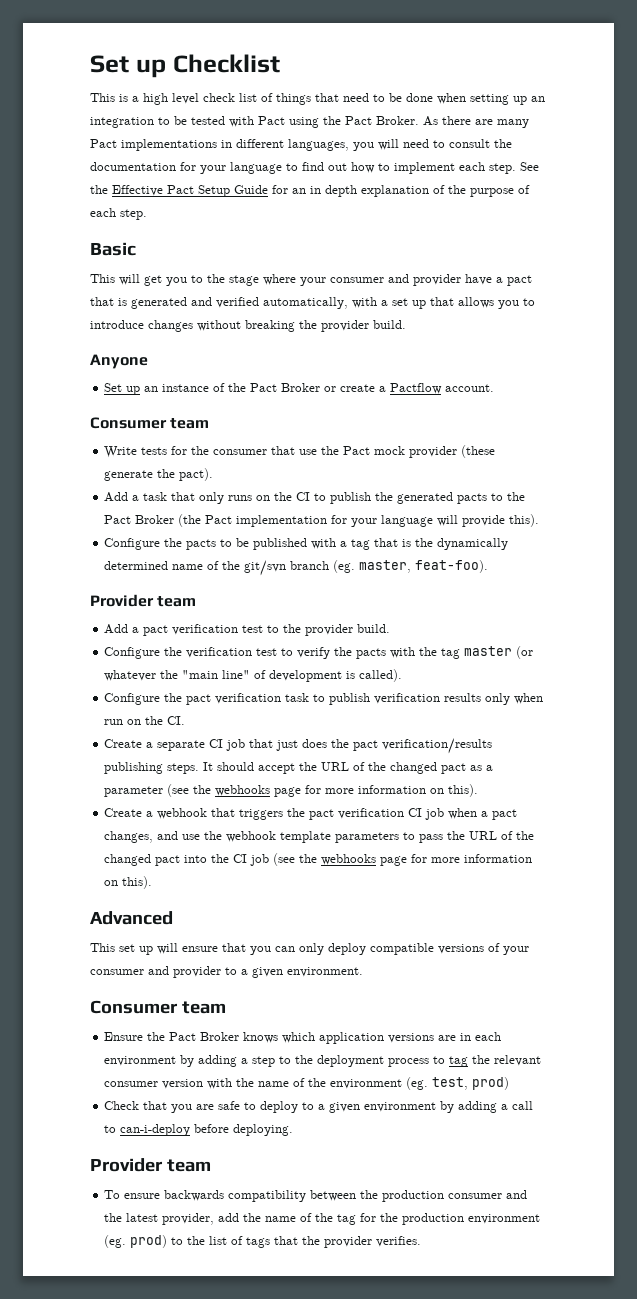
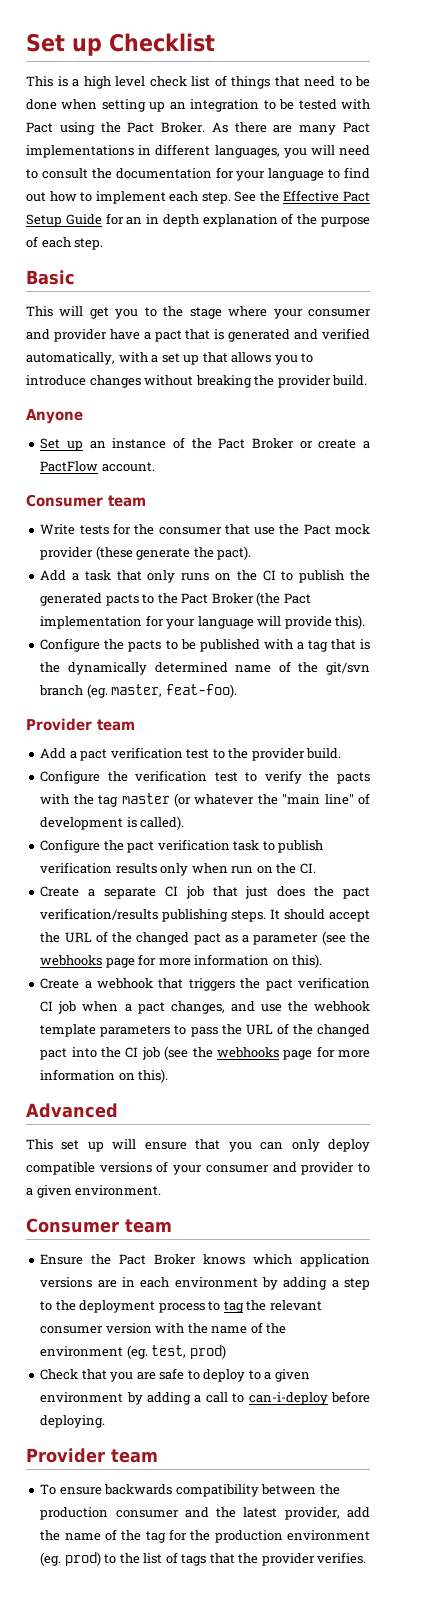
- Set up an instance of the Pact Broker or create a Pactflow account.
+ Set up an instance of the Pact Broker or create a PactFlow account.

